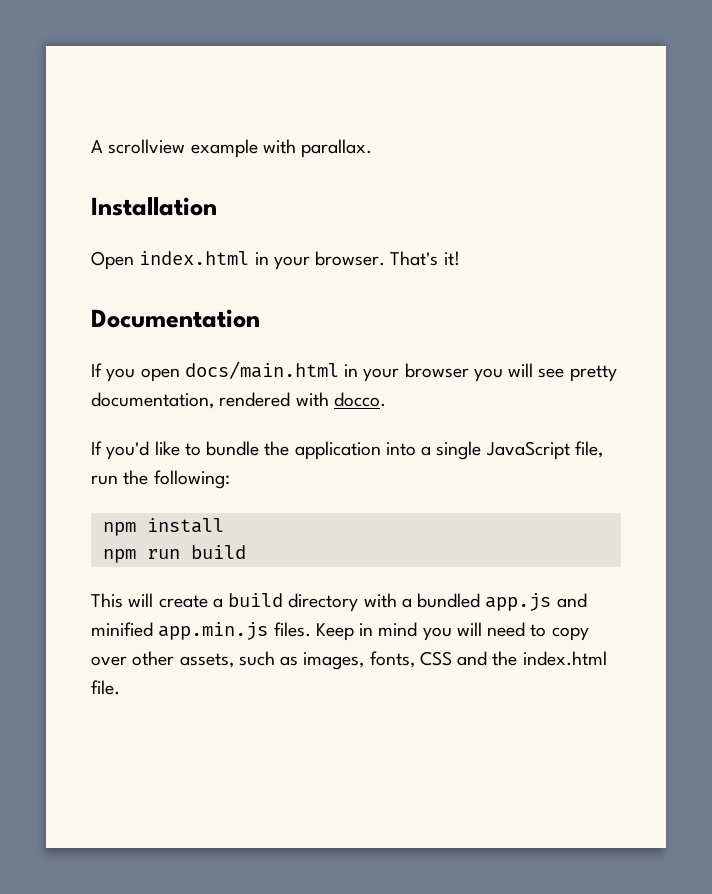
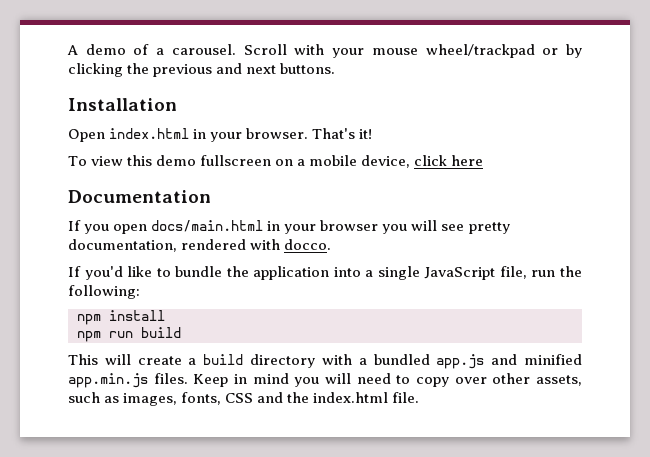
- A scrollview example with parallax.
+ A demo of a carousel. Scroll with your mouse wheel/trackpad or by clicking the previous and next buttons.
+ To view this demo fullscreen on a mobile device, click here

